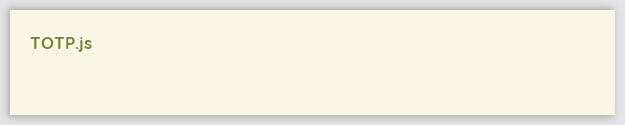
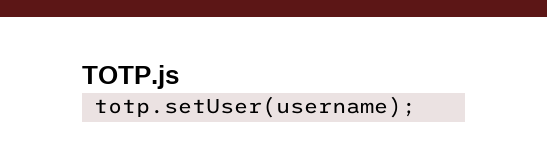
+ totp.setUser(username);

